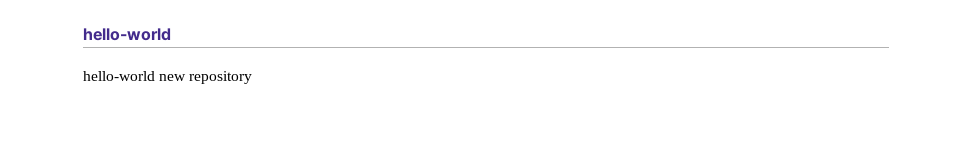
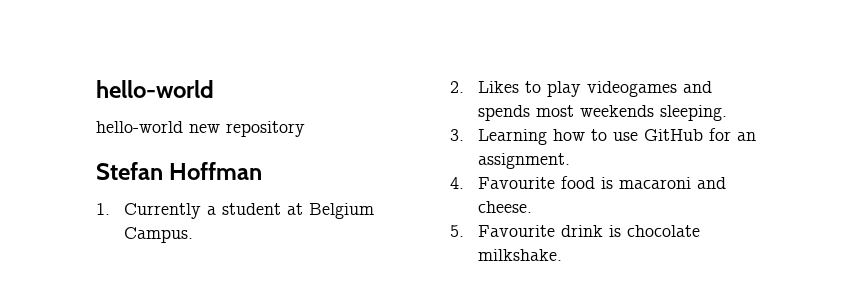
+ Stefan Hoffman
+ 1. Currently a student at Belgium Campus.
+ 2. Likes to play videogames and spends most weekends sleeping.
+ 3. Learning how to use GitHub for an assignment.
+ 4. Favourite food is macaroni and cheese.
+ 5. Favourite drink is chocolate milkshake.

